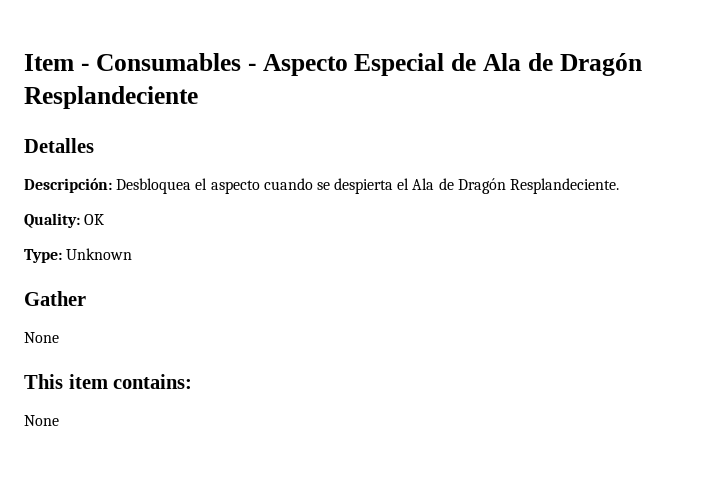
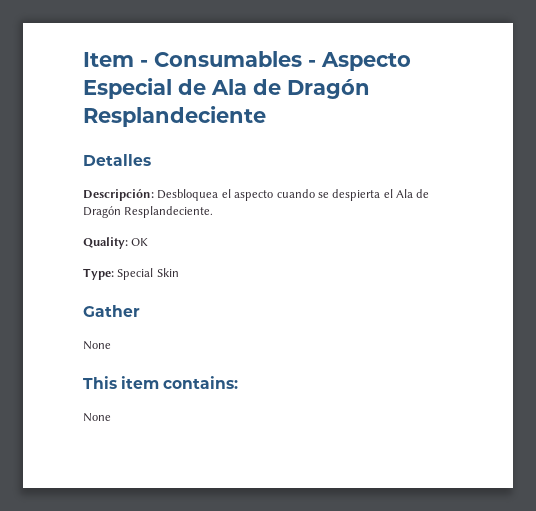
- Type: Unknown
+ Type: Special Skin

